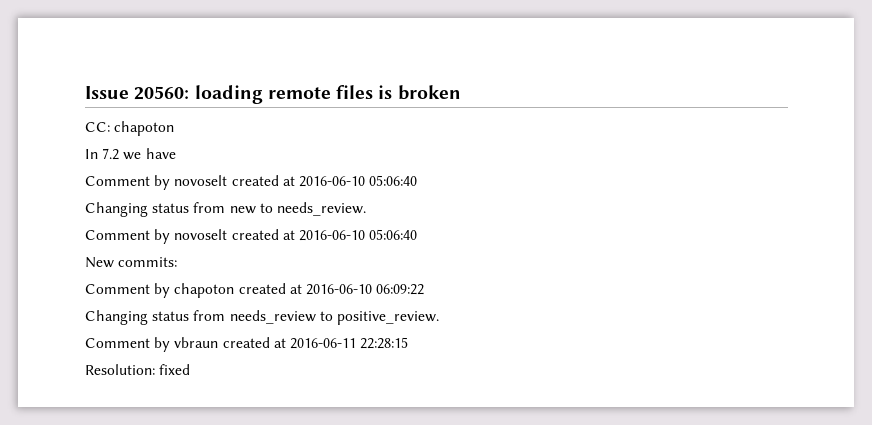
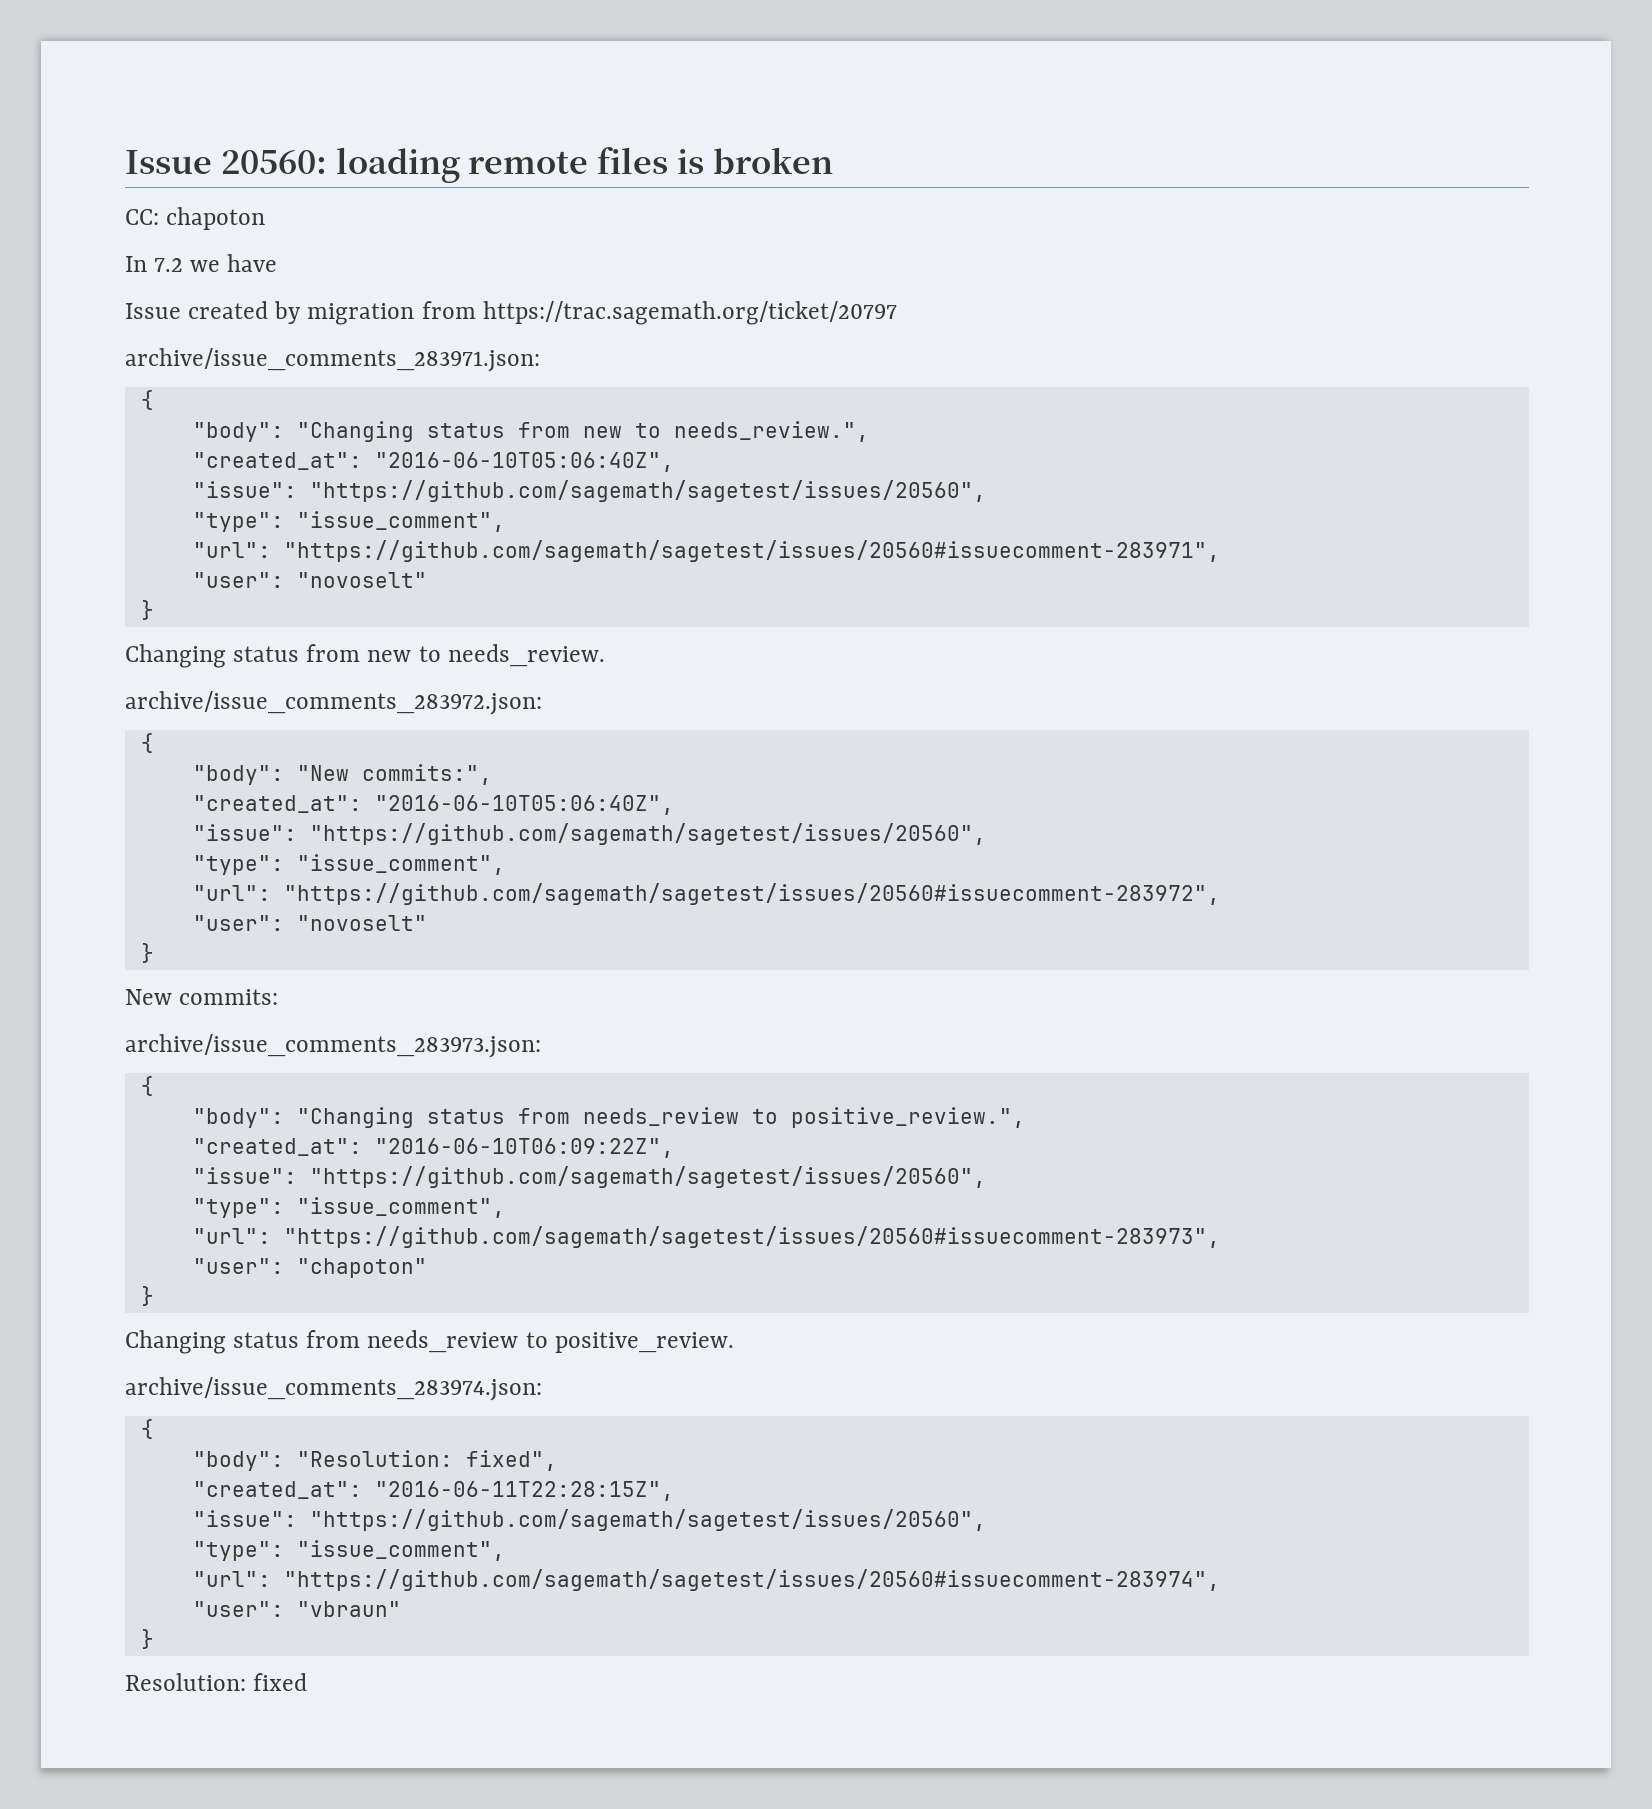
  In 7.2 we have
- Comment by novoselt created at 2016-06-10 05:06:40
+ Issue created by migration from https://trac.sagemath.org/ticket/20797
+ archive/issue_comments_283971.json:
+ {
+ "body": "Changing status from new to needs_review.",
+ "created_at": "2016-06-10T05:06:40Z",
+ "issue": "https://github.com/sagemath/sagetest/issues/20560",
+ "type": "issue_comment",
+ "url": "https://github.com/sagemath/sagetest/issues/20560#issuecomment-283971",
+ "user": "novoselt"
+ }
  Changing status from new to needs_review.
- Comment by novoselt created at 2016-06-10 05:06:40
+ archive/issue_comments_283972.json:
+ {
+ "body": "New commits:",
+ "created_at": "2016-06-10T05:06:40Z",
+ "issue": "https://github.com/sagemath/sagetest/issues/20560",
+ "type": "issue_comment",
+ "url": "https://github.com/sagemath/sagetest/issues/20560#issuecomment-283972",
+ "user": "novoselt"
+ }
  New commits:
- Comment by chapoton created at 2016-06-10 06:09:22
+ archive/issue_comments_283973.json:
+ {
+ "body": "Changing status from needs_review to positive_review.",
+ "created_at": "2016-06-10T06:09:22Z",
+ "issue": "https://github.com/sagemath/sagetest/issues/20560",
+ "type": "issue_comment",
+ "url": "https://github.com/sagemath/sagetest/issues/20560#issuecomment-283973",
+ "user": "chapoton"
+ }
- Comment by vbraun created at 2016-06-11 22:28:15
+ archive/issue_comments_283974.json:
+ {
+ "body": "Resolution: fixed",
+ "created_at": "2016-06-11T22:28:15Z",
+ "issue": "https://github.com/sagemath/sagetest/issues/20560",
+ "type": "issue_comment",
+ "url": "https://github.com/sagemath/sagetest/issues/20560#issuecomment-283974",
+ "user": "vbraun"
+ }

